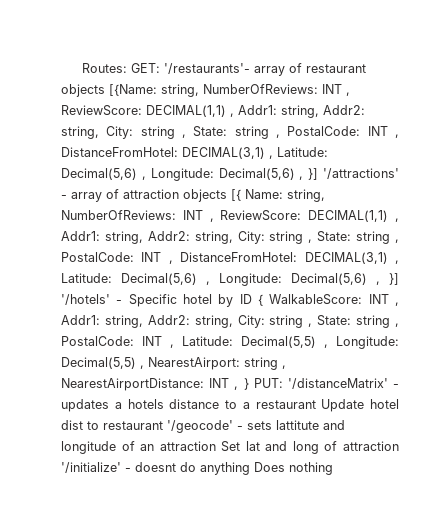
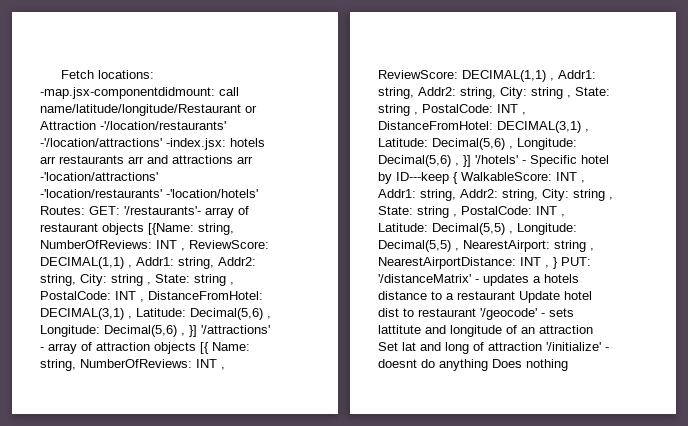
- Routes:
+ Fetch locations: -map.jsx-componentdidmount: call name/latitude/longitude/Restaurant or Attraction -'/location/restaurants' -'/location/attractions' -index.jsx: hotels arr restaurants arr and attractions arr -'location/attractions' -'location/restaurants' -'location/hotels' Routes:
- Decimal(5,6) , }] '/hotels' - Specific hotel by ID { WalkableScore:
+ Decimal(5,6) , }] '/hotels' - Specific hotel by ID---keep { WalkableScore:

